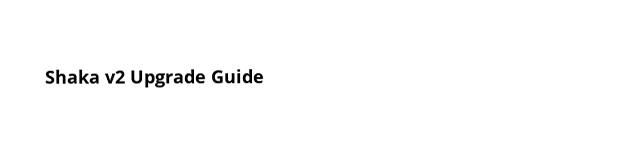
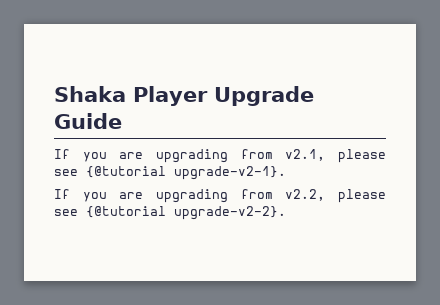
- Shaka v2 Upgrade Guide
+ Shaka Player Upgrade Guide
+ If you are upgrading from v2.1, please see {@tutorial upgrade-v2-1}.
+ If you are upgrading from v2.2, please see {@tutorial upgrade-v2-2}.

